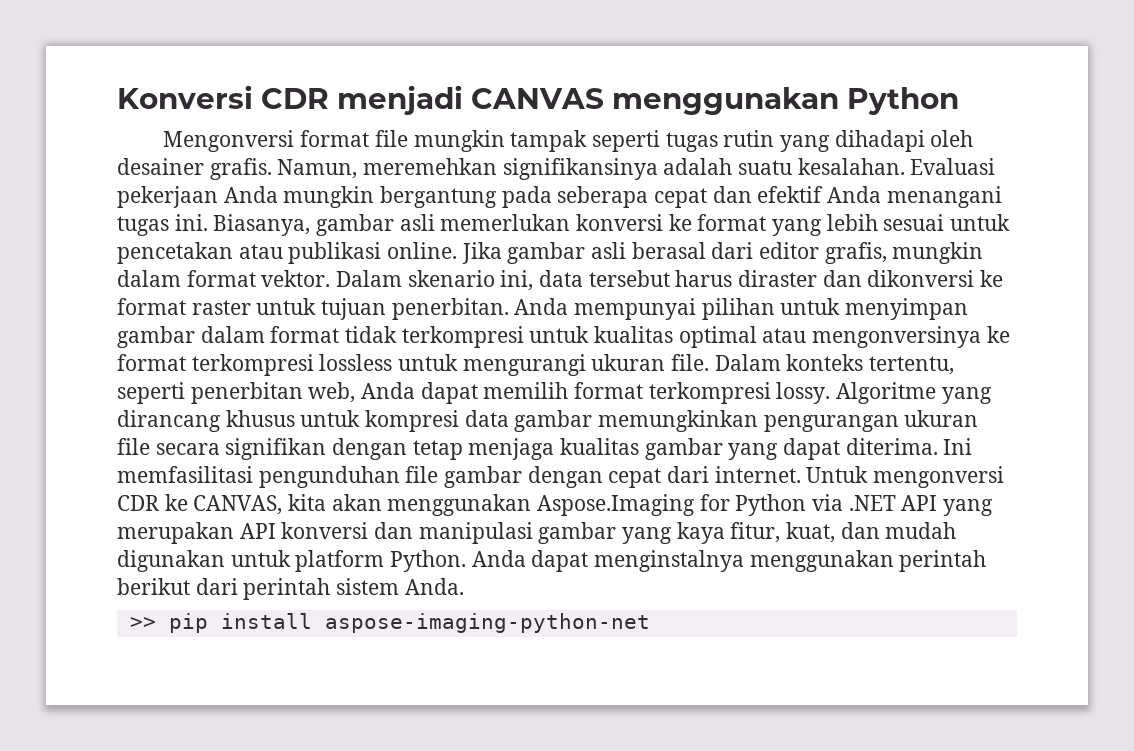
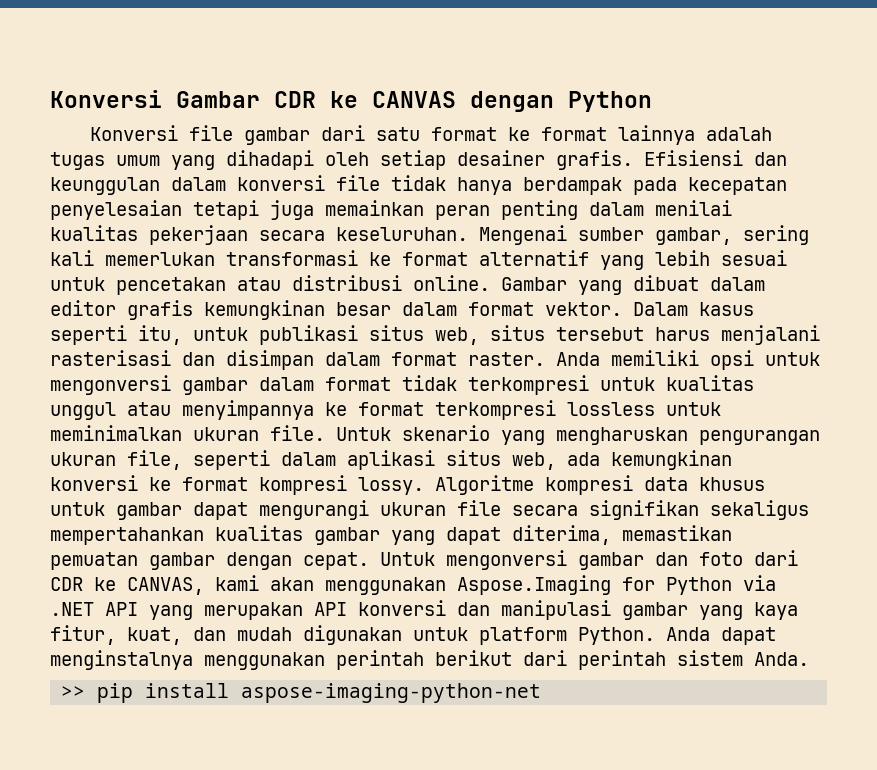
- Konversi CDR menjadi CANVAS menggunakan Python
- Mengonversi format file mungkin tampak seperti tugas rutin yang dihadapi oleh desainer grafis.
+ Konversi Gambar CDR ke CANVAS dengan Python
+ Konversi file gambar dari satu format ke format lainnya adalah tugas umum yang dihadapi oleh setiap desainer grafis.
- Namun, meremehkan signifikansinya adalah suatu kesalahan. Evaluasi pekerjaan Anda mungkin bergantung pada seberapa cepat dan efektif Anda menangani tugas ini. Biasanya, gambar asli memerlukan konversi ke format yang lebih sesuai untuk pencetakan atau publikasi online. Jika gambar asli berasal dari editor grafis, mungkin dalam format vektor. Dalam skenario ini, data tersebut harus diraster dan dikonversi ke format raster untuk tujuan penerbitan. Anda mempunyai pilihan untuk menyimpan gambar dalam format tidak terkompresi untuk kualitas optimal atau mengonversinya ke format terkompresi lossless untuk mengurangi ukuran file.
+ Efisiensi dan keunggulan dalam konversi file tidak hanya berdampak pada kecepatan penyelesaian tetapi juga memainkan peran penting dalam menilai kualitas pekerjaan secara keseluruhan. Mengenai sumber gambar, sering kali memerlukan transformasi ke format alternatif yang lebih sesuai untuk pencetakan atau distribusi online. Gambar yang dibuat dalam editor grafis kemungkinan besar dalam format vektor. Dalam kasus seperti itu, untuk publikasi situs web, situs tersebut harus menjalani rasterisasi dan disimpan dalam format raster. Anda memiliki opsi untuk mengonversi gambar dalam format tidak terkompresi untuk kualitas unggul atau menyimpannya ke format terkompresi lossless untuk meminimalkan ukuran file.
- Dalam konteks tertentu, seperti penerbitan web, Anda dapat memilih format terkompresi lossy. Algoritme yang dirancang khusus untuk kompresi data gambar memungkinkan pengurangan ukuran file secara signifikan dengan tetap menjaga kualitas gambar yang dapat diterima. Ini memfasilitasi pengunduhan file gambar dengan cepat dari internet. Untuk mengonversi CDR ke CANVAS, kita akan menggunakan Aspose.Imaging for Python via .NET API yang merupakan API konversi dan manipulasi gambar yang kaya fitur, kuat, dan mudah digunakan untuk platform Python.
+ Untuk skenario yang mengharuskan pengurangan ukuran file, seperti dalam aplikasi situs web, ada kemungkinan konversi ke format kompresi lossy. Algoritme kompresi data khusus untuk gambar dapat mengurangi ukuran file secara signifikan sekaligus mempertahankan kualitas gambar yang dapat diterima, memastikan pemuatan gambar dengan cepat. Untuk mengonversi gambar dan foto dari CDR ke CANVAS, kami akan menggunakan Aspose.Imaging for Python via .NET API yang merupakan API konversi dan manipulasi gambar yang kaya fitur, kuat, dan mudah digunakan untuk platform Python.

